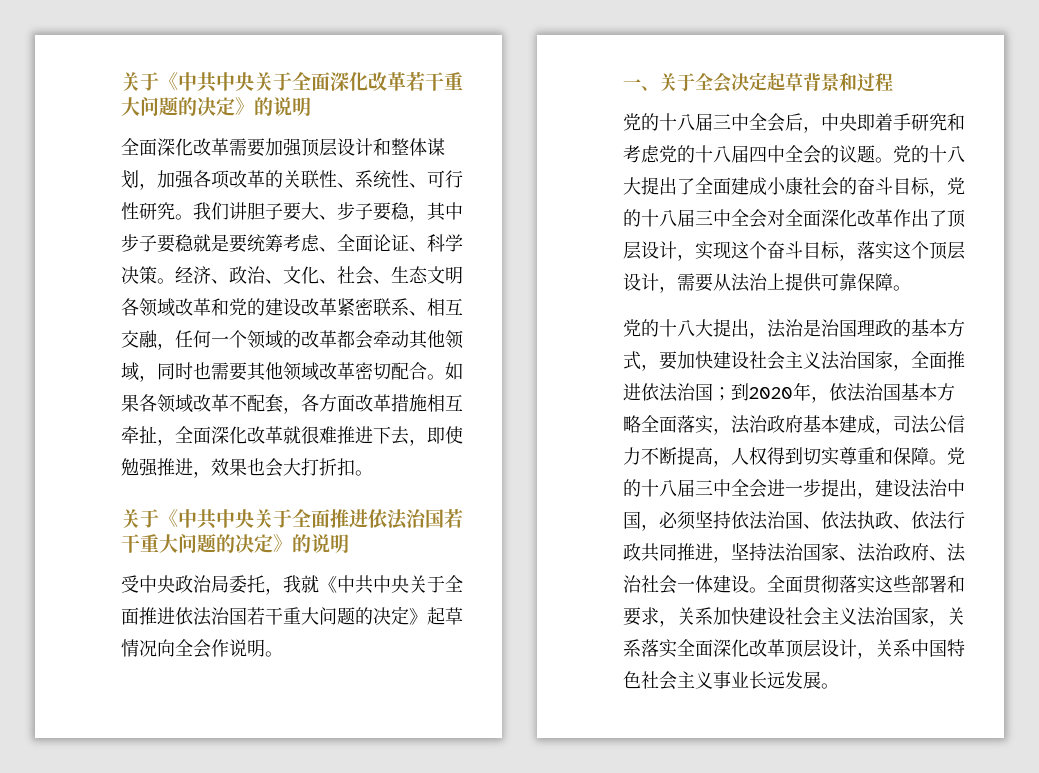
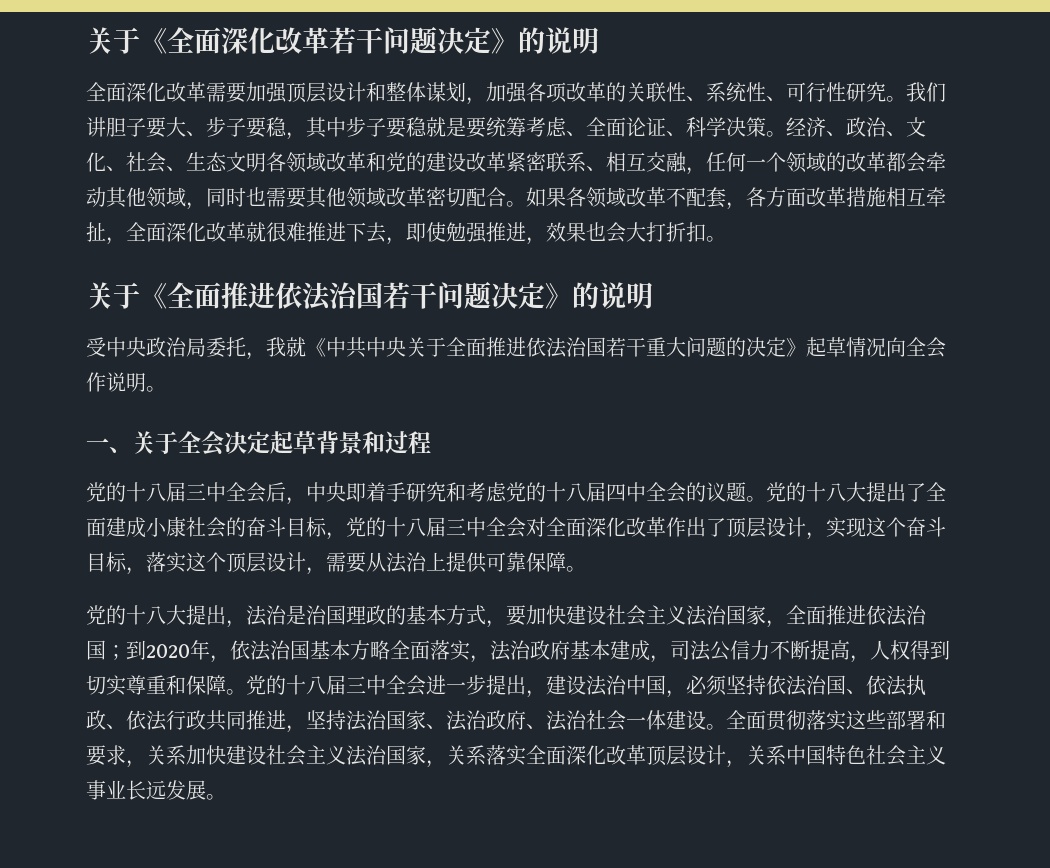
- 关于《中共中央关于全面深化改革若干重大问题的决定》的说明
+ 关于《全面深化改革若干问题决定》的说明
- 关于《中共中央关于全面推进依法治国若干重大问题的决定》的说明
+ 关于《全面推进依法治国若干问题决定》的说明

